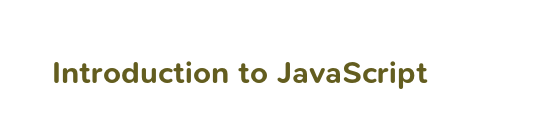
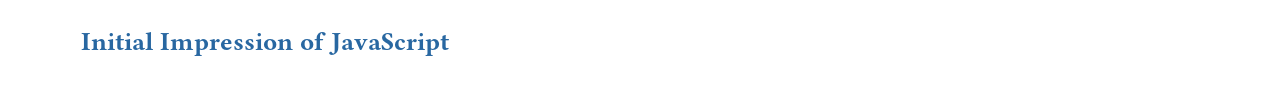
- Introduction to JavaScript
+ Initial Impression of JavaScript

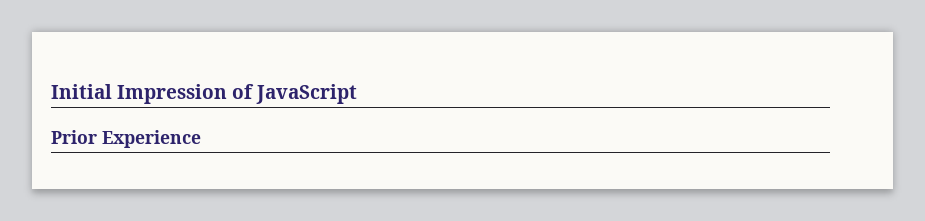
+ Prior Experience

